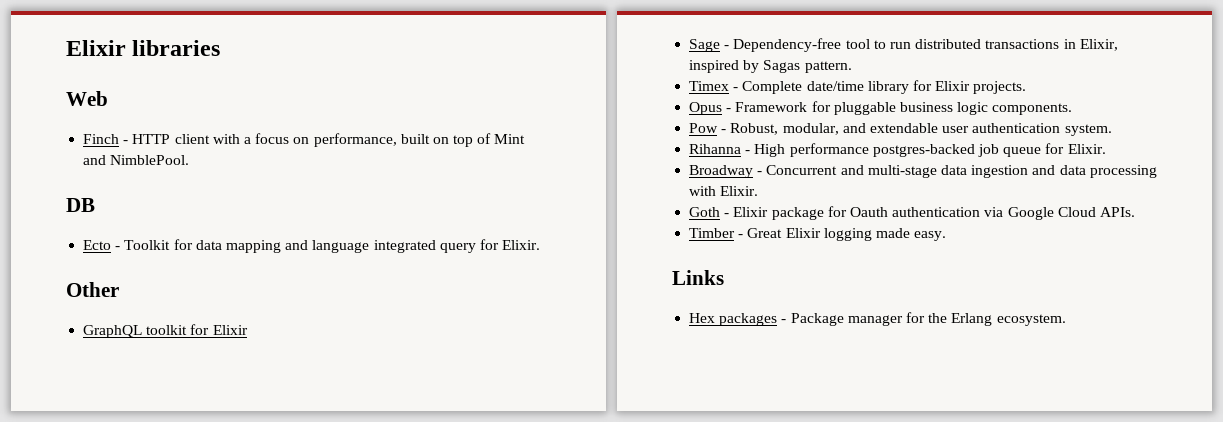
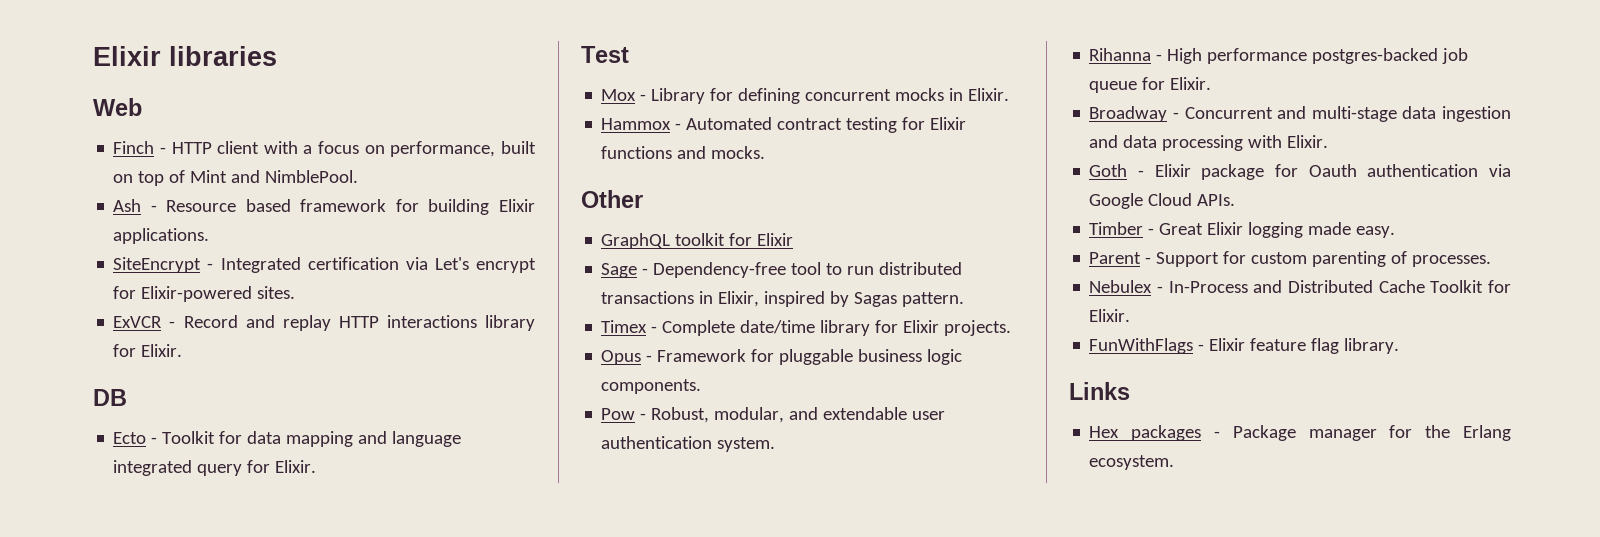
+ Ash - Resource based framework for building Elixir applications.
+ SiteEncrypt - Integrated certification via Let's encrypt for Elixir-powered sites.
+ ExVCR - Record and replay HTTP interactions library for Elixir.
+ Test
+ Mox - Library for defining concurrent mocks in Elixir.
+ Hammox - Automated contract testing for Elixir functions and mocks.
+ Parent - Support for custom parenting of processes.
+ Nebulex - In-Process and Distributed Cache Toolkit for Elixir.
+ FunWithFlags - Elixir feature flag library.

